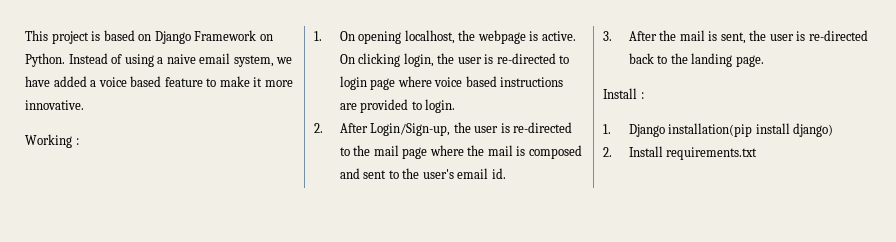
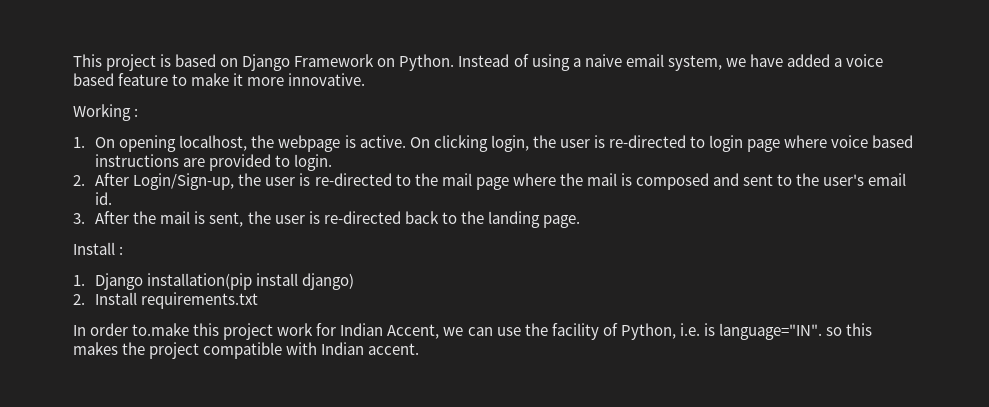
+ In order to.make this project work for Indian Accent, we can use the facility of Python, i.e. is language="IN". so this makes the project compatible with Indian accent.

